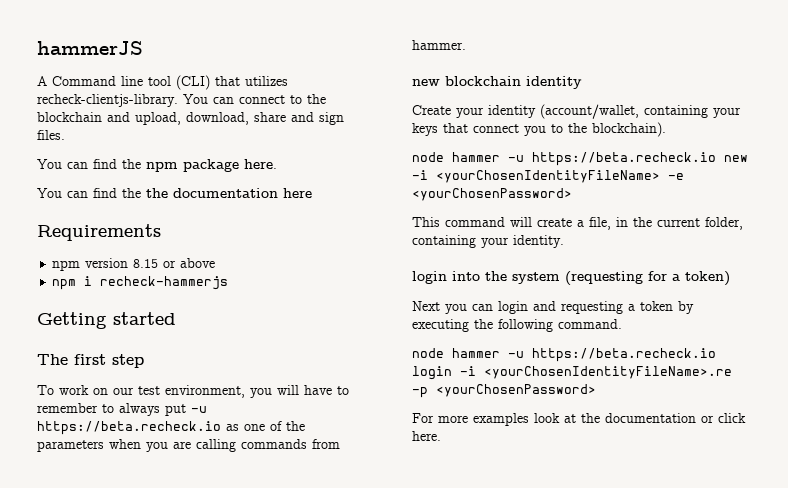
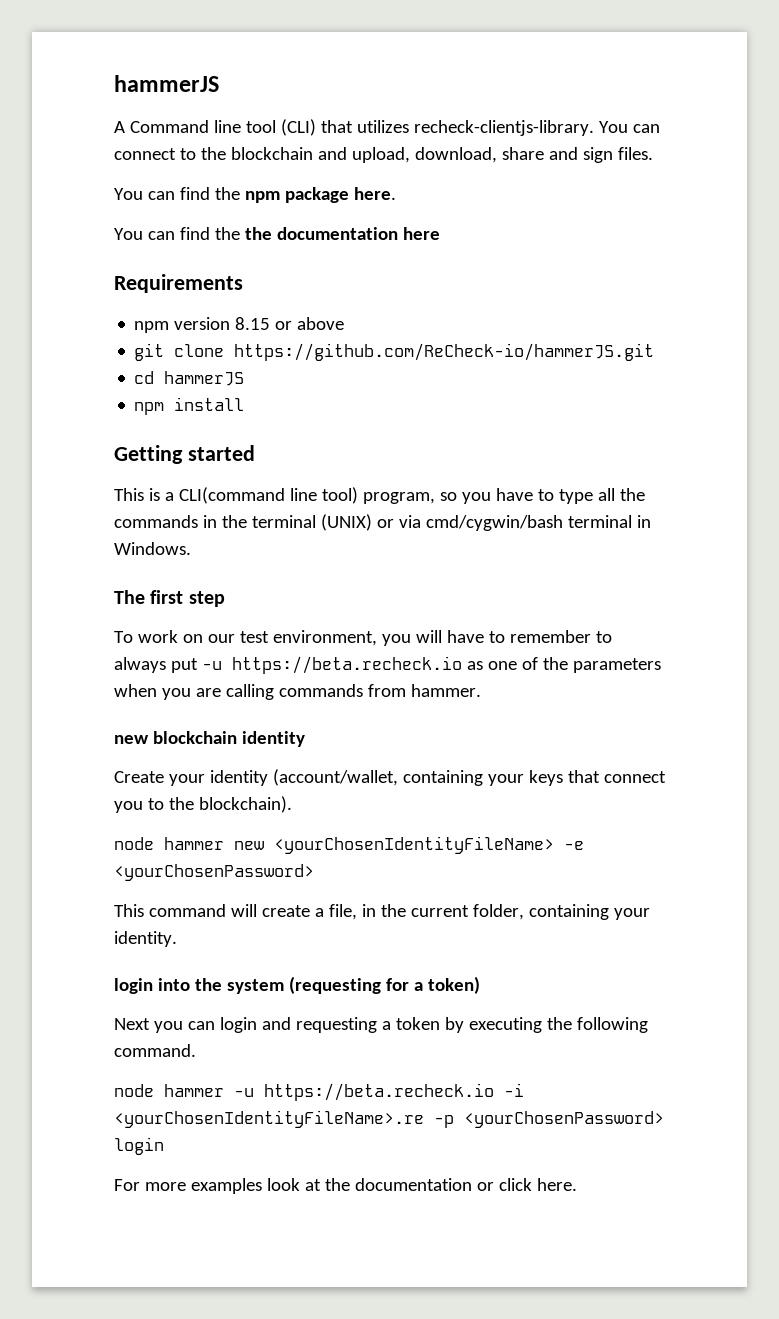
- npm i recheck-hammerjs
+ git clone https://github.com/ReCheck-io/hammerJS.git
+ cd hammerJS
+ npm install
+ This is a CLI(command line tool) program, so you have to type all the commands in the terminal (UNIX) or via cmd/cygwin/bash terminal in Windows.
- node hammer -u https://beta.recheck.io new -i <yourChosenIdentityFileName> -e <yourChosenPassword>
+ node hammer new <yourChosenIdentityFileName> -e <yourChosenPassword>
- node hammer -u https://beta.recheck.io login -i <yourChosenIdentityFileName>.re -p <yourChosenPassword>
+ node hammer -u https://beta.recheck.io -i <yourChosenIdentityFileName>.re -p <yourChosenPassword> login

